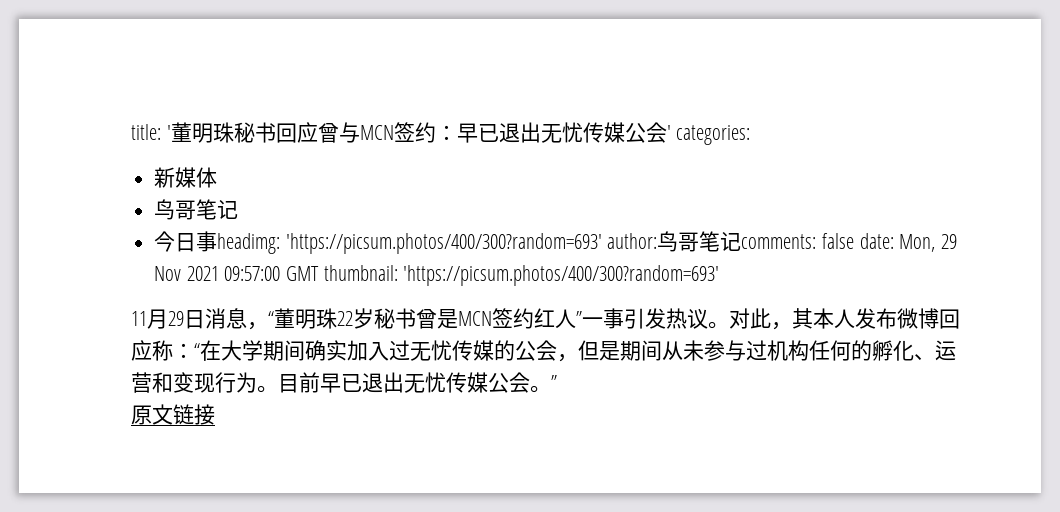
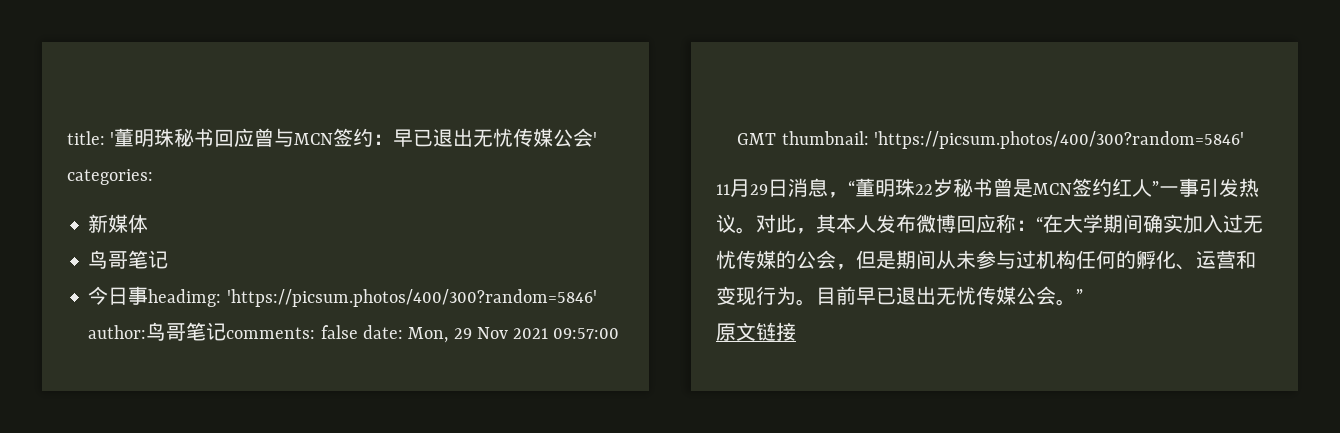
- 今日事headimg: 'https://picsum.photos/400/300?random=693' author:鸟哥笔记comments: false date: Mon, 29 Nov 2021 09:57:00 GMT thumbnail: 'https://picsum.photos/400/300?random=693'
+ 今日事headimg: 'https://picsum.photos/400/300?random=5846' author:鸟哥笔记comments: false date: Mon, 29 Nov 2021 09:57:00 GMT thumbnail: 'https://picsum.photos/400/300?random=5846'

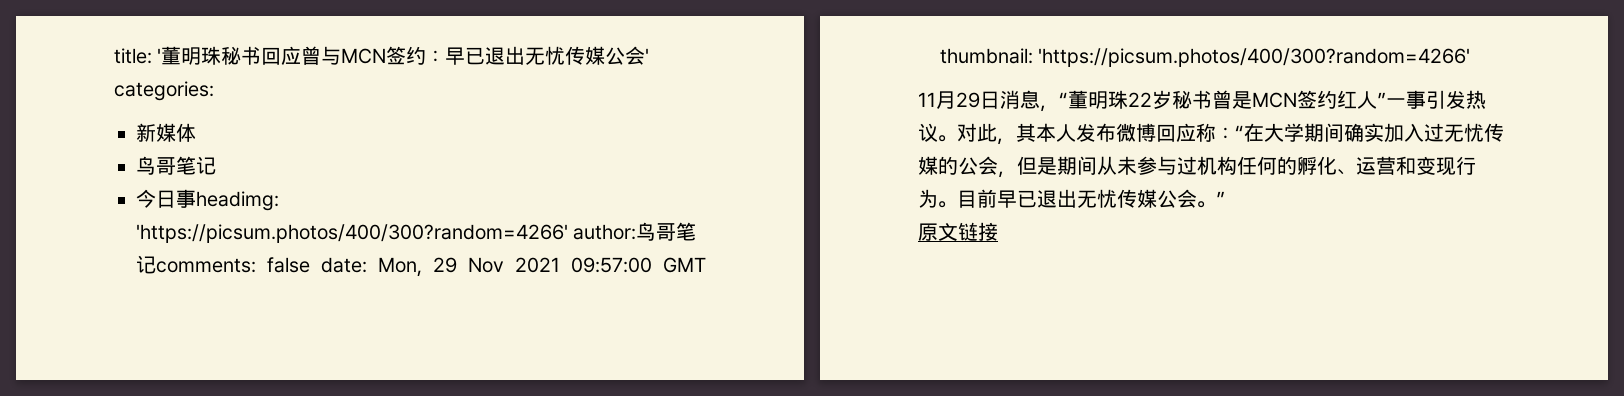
- 今日事headimg: 'https://picsum.photos/400/300?random=5846' author:鸟哥笔记comments: false date: Mon, 29 Nov 2021 09:57:00 GMT thumbnail: 'https://picsum.photos/400/300?random=5846'
+ 今日事headimg: 'https://picsum.photos/400/300?random=4266' author:鸟哥笔记comments: false date: Mon, 29 Nov 2021 09:57:00 GMT thumbnail: 'https://picsum.photos/400/300?random=4266'

